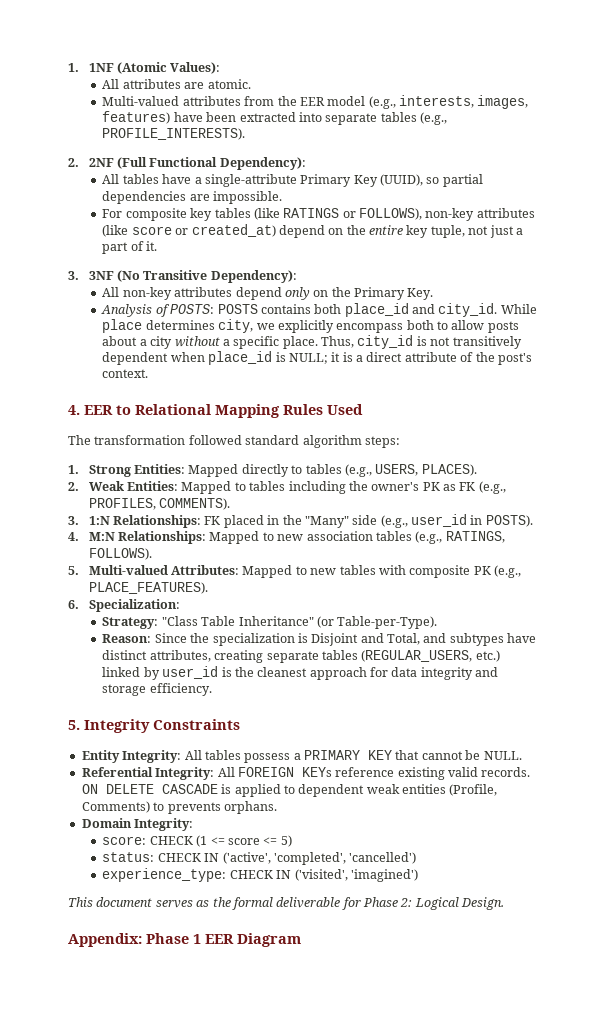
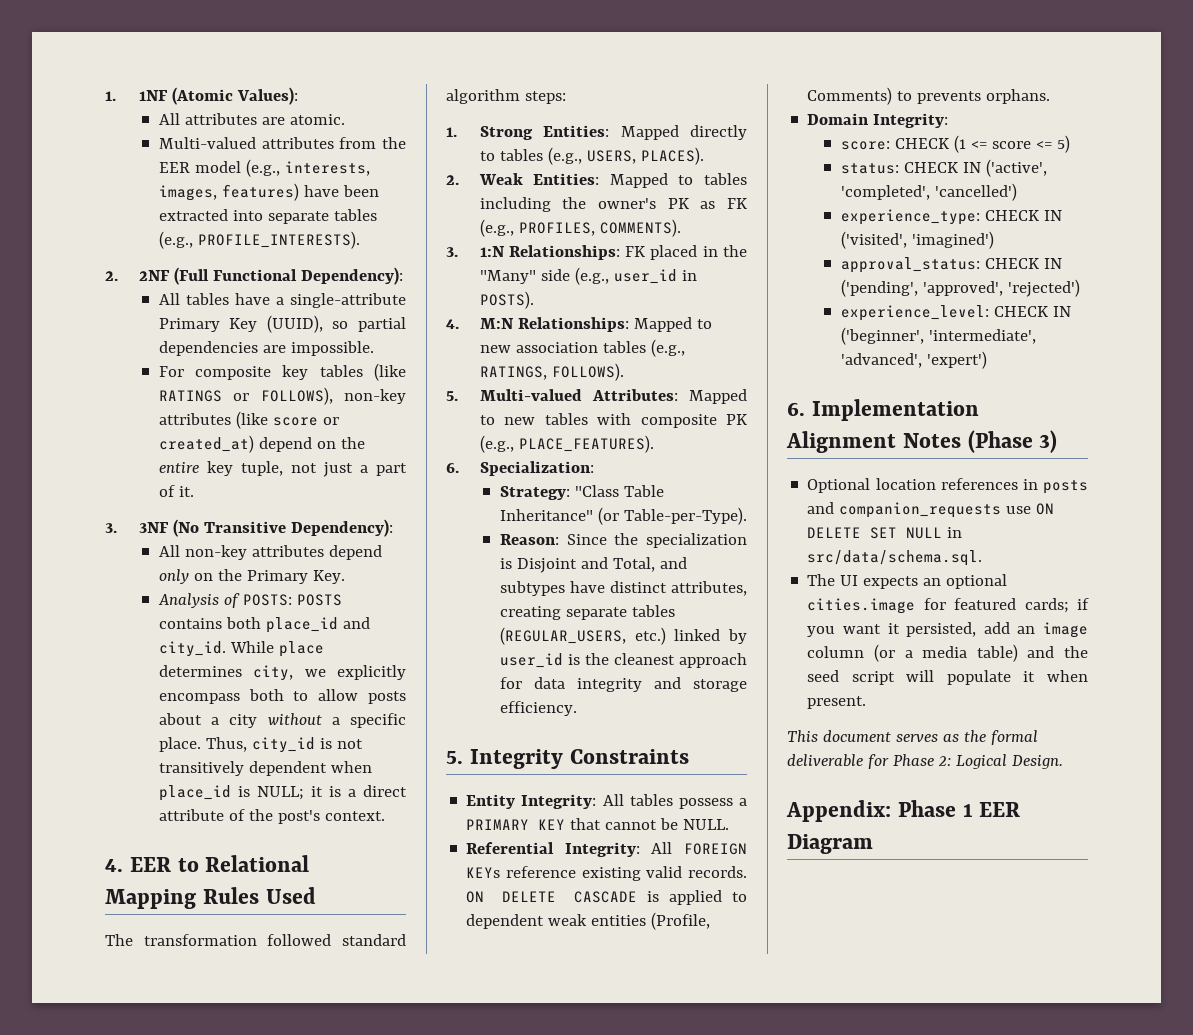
+ approval_status: CHECK IN ('pending', 'approved', 'rejected')
+ experience_level: CHECK IN ('beginner', 'intermediate', 'advanced', 'expert')
+ 6. Implementation Alignment Notes (Phase 3)
+ Optional location references in posts and companion_requests use ON DELETE SET NULL in src/data/schema.sql.
+ The UI expects an optional cities.image for featured cards; if you want it persisted, add an image column (or a media table) and the seed script will populate it when present.

